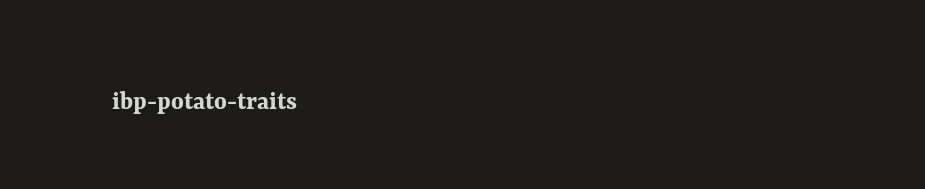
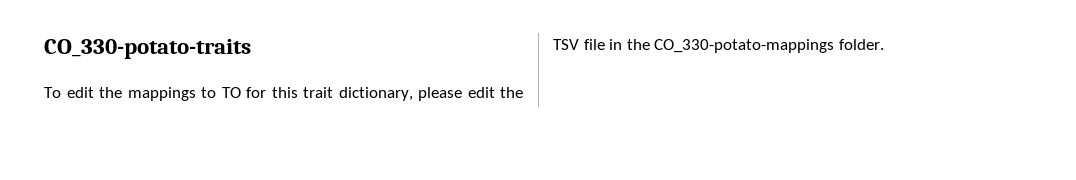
- ibp-potato-traits
+ CO_330-potato-traits
+ To edit the mappings to TO for this trait dictionary, please edit the TSV file in the CO_330-potato-mappings folder.

